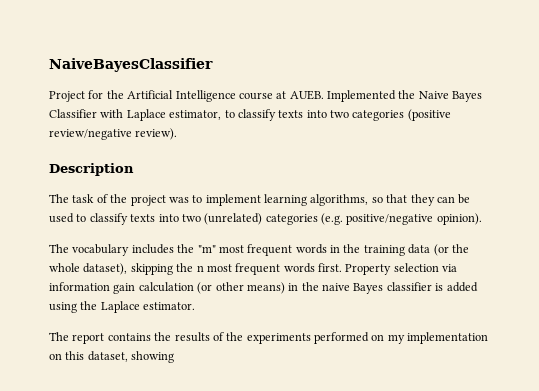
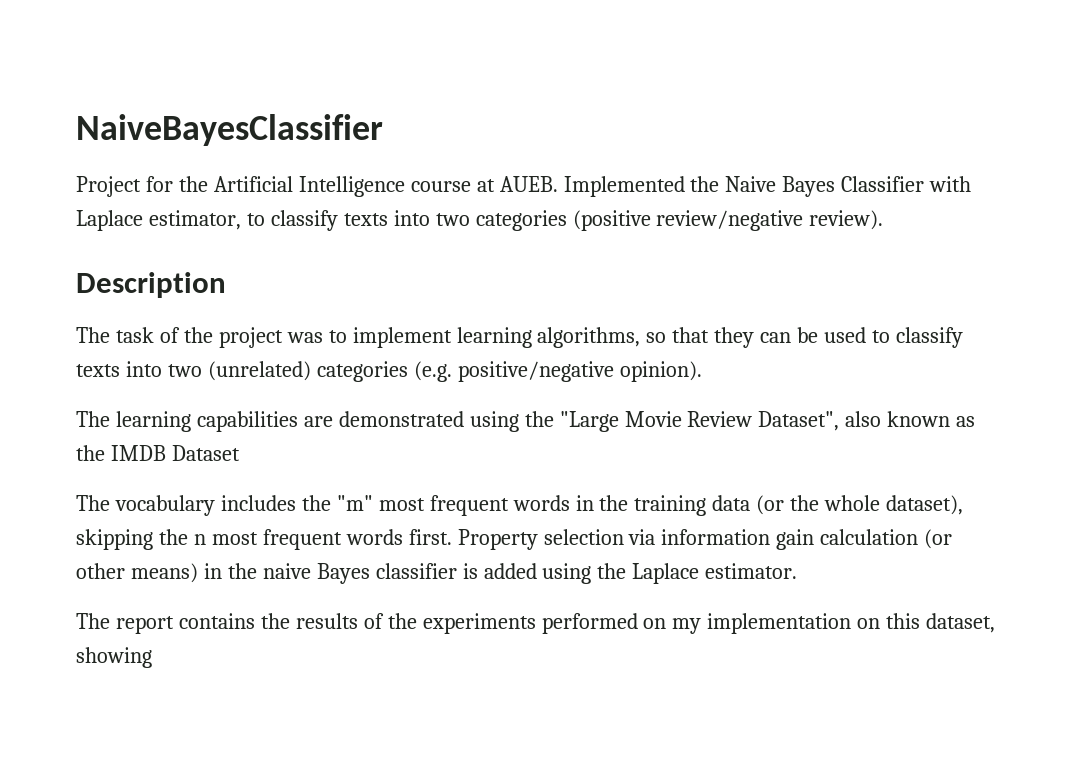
+ The learning capabilities are demonstrated using the "Large Movie Review Dataset", also known as the IMDB Dataset

